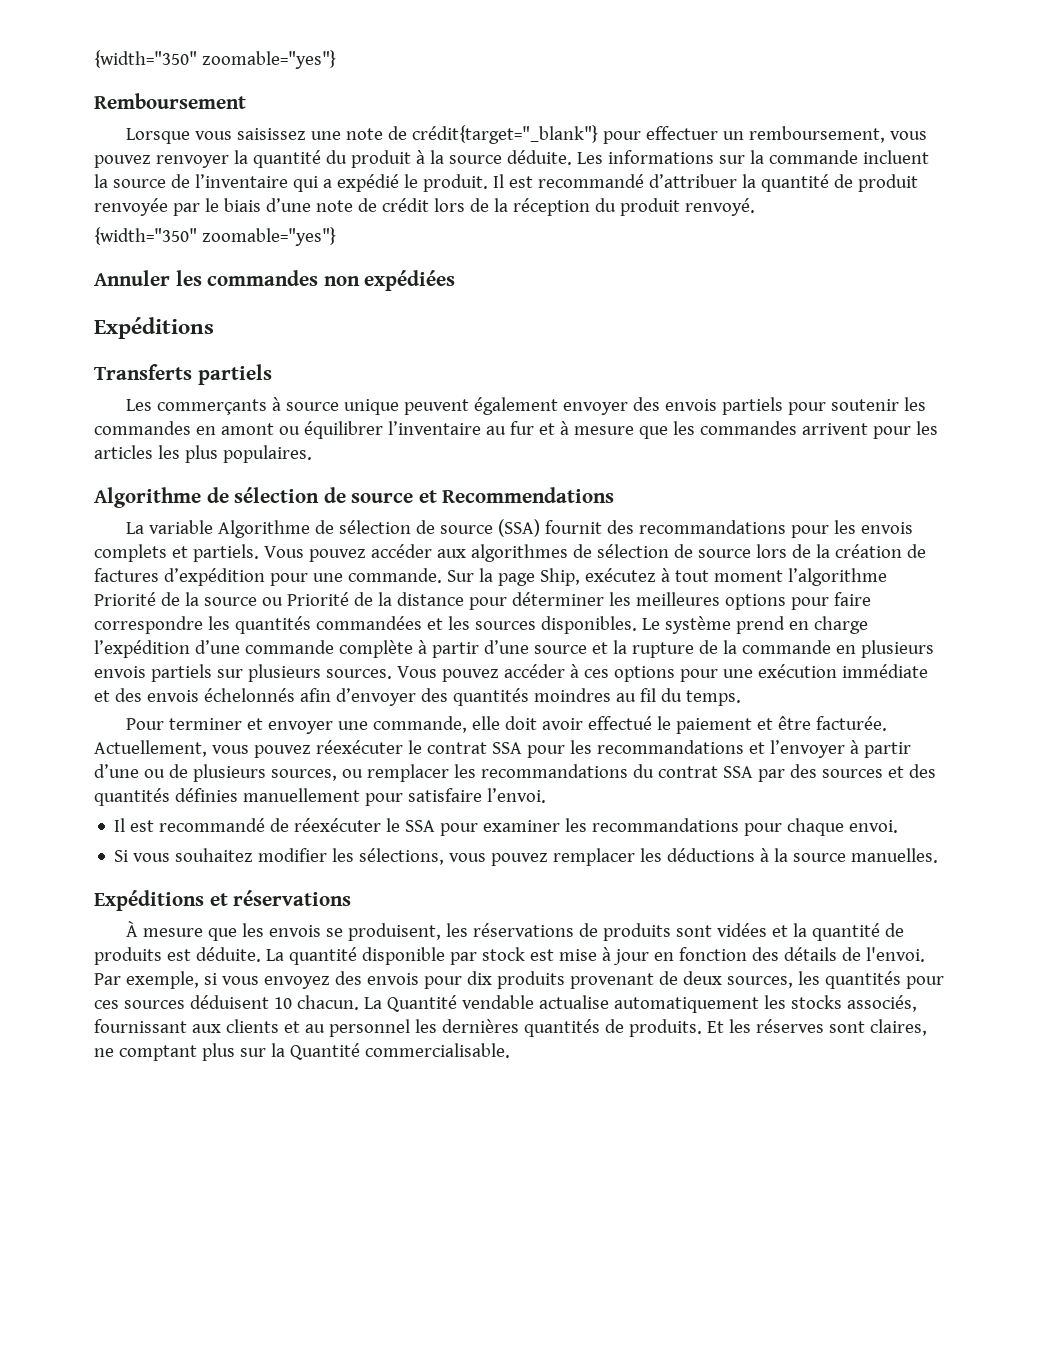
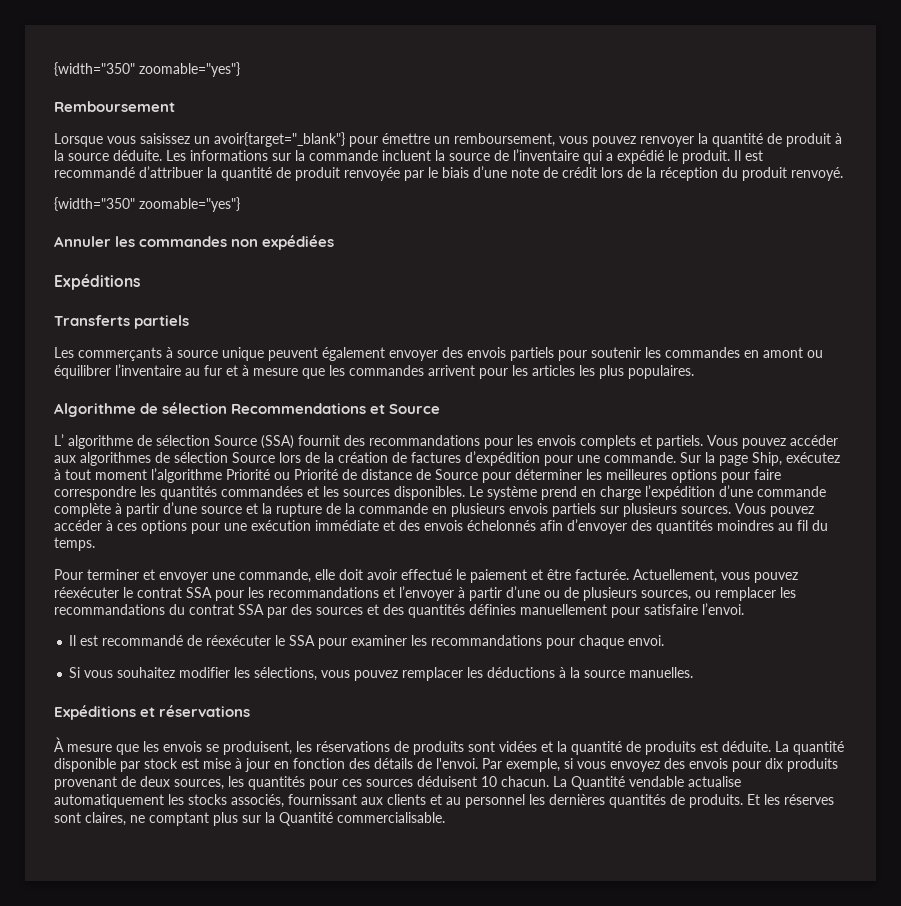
- Lorsque vous saisissez une note de crédit{target="_blank"} pour effectuer un remboursement, vous pouvez renvoyer la quantité du produit à la source déduite.
+ Lorsque vous saisissez un avoir{target="_blank"} pour émettre un remboursement, vous pouvez renvoyer la quantité de produit à la source déduite.
- Algorithme de sélection de source et Recommendations
- La variable Algorithme de sélection de source (SSA) fournit des recommandations pour les envois complets et partiels.
+ Algorithme de sélection Recommendations et Source
+ L’ algorithme de sélection Source (SSA) fournit des recommandations pour les envois complets et partiels.
- Vous pouvez accéder aux algorithmes de sélection de source lors de la création de factures d’expédition pour une commande.
+ Vous pouvez accéder aux algorithmes de sélection Source lors de la création de factures d’expédition pour une commande.
- Sur la page Ship, exécutez à tout moment l’algorithme Priorité de la source ou Priorité de la distance pour déterminer les meilleures options pour faire correspondre les quantités commandées et les sources disponibles.
+ Sur la page Ship, exécutez à tout moment l’algorithme Priorité ou Priorité de distance de Source pour déterminer les meilleures options pour faire correspondre les quantités commandées et les sources disponibles.

